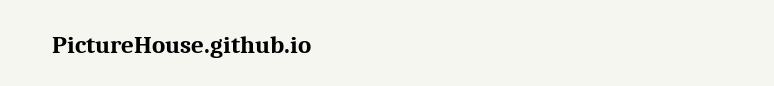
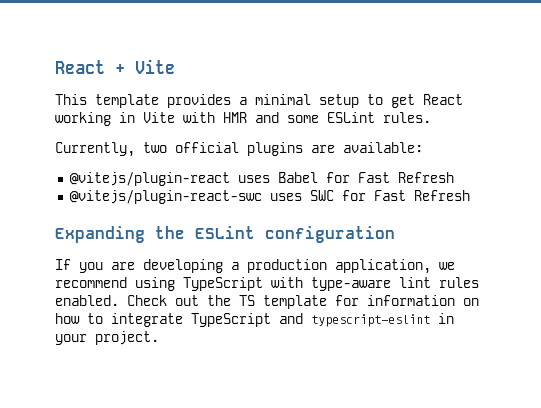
- PictureHouse.github.io
+ React + Vite
+ This template provides a minimal setup to get React working in Vite with HMR and some ESLint rules.
+ Currently, two official plugins are available:
+ @vitejs/plugin-react uses Babel for Fast Refresh
+ @vitejs/plugin-react-swc uses SWC for Fast Refresh
+ Expanding the ESLint configuration
+ If you are developing a production application, we recommend using TypeScript with type-aware lint rules enabled. Check out the TS template for information on how to integrate TypeScript and typescript-eslint in your project.

